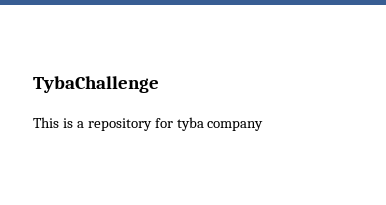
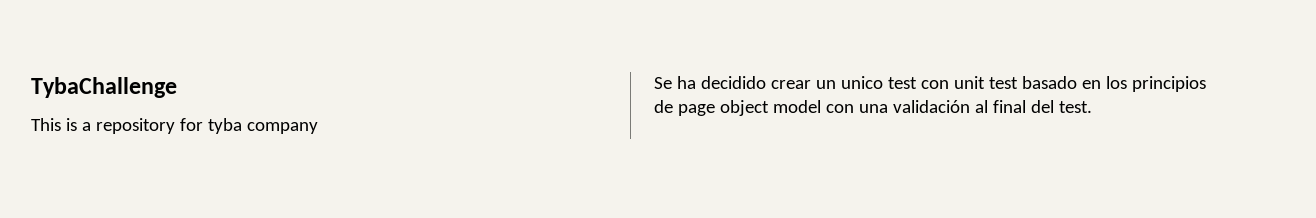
+ Se ha decidido crear un unico test con unit test basado en los principios de page object model con una validación al final del test.

